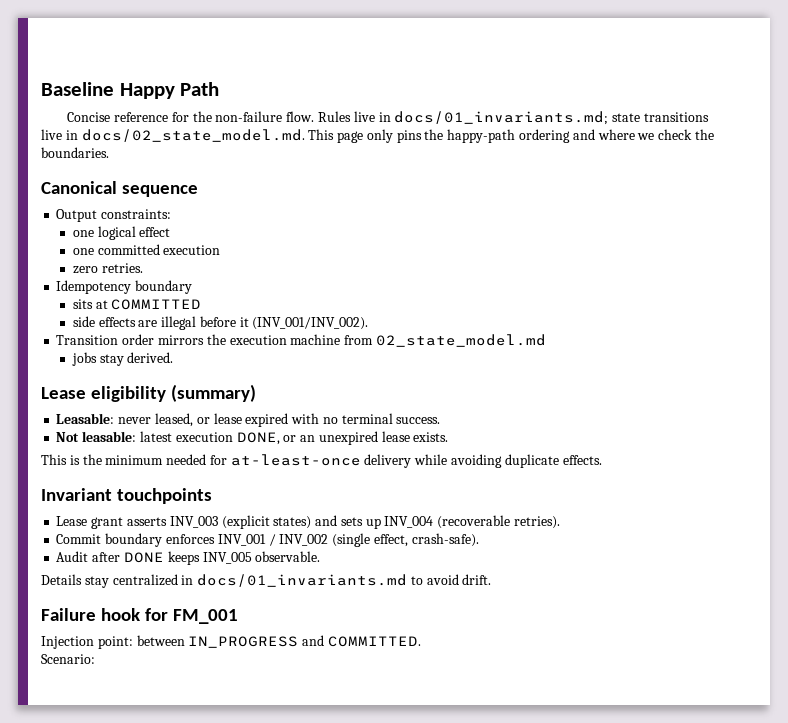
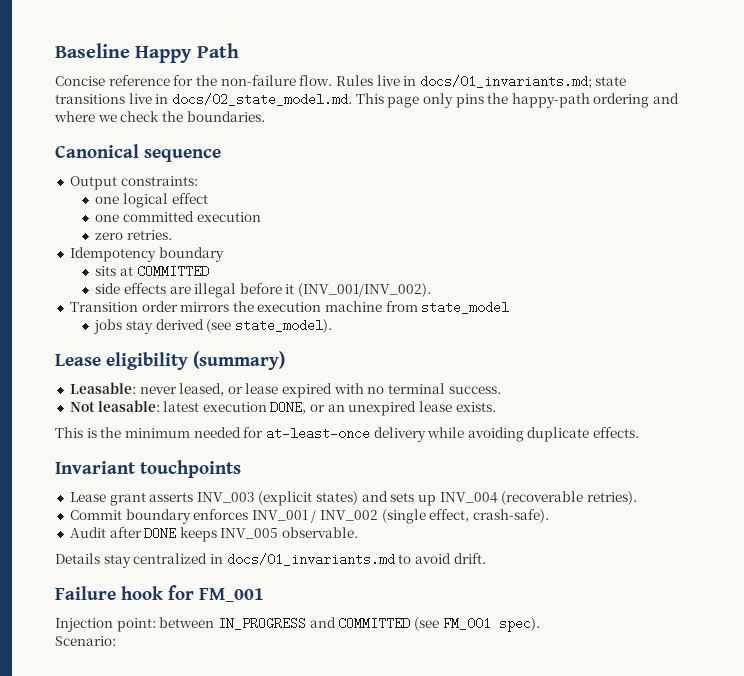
- Transition order mirrors the execution machine from 02_state_model.md
+ Transition order mirrors the execution machine from state_model
- jobs stay derived.
+ jobs stay derived (see state_model).
- Injection point: between IN_PROGRESS and COMMITTED.
+ Injection point: between IN_PROGRESS and COMMITTED (see FM_001 spec).

